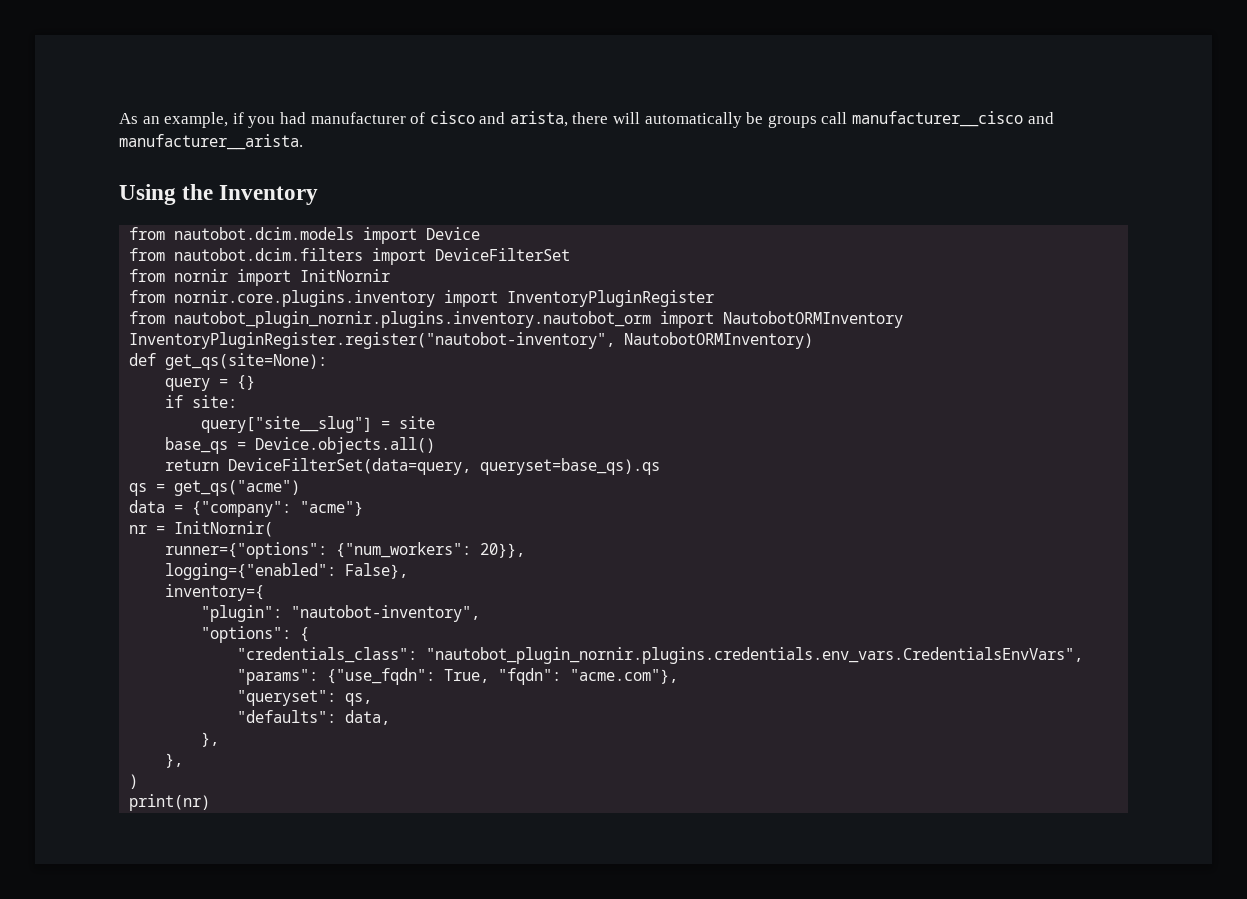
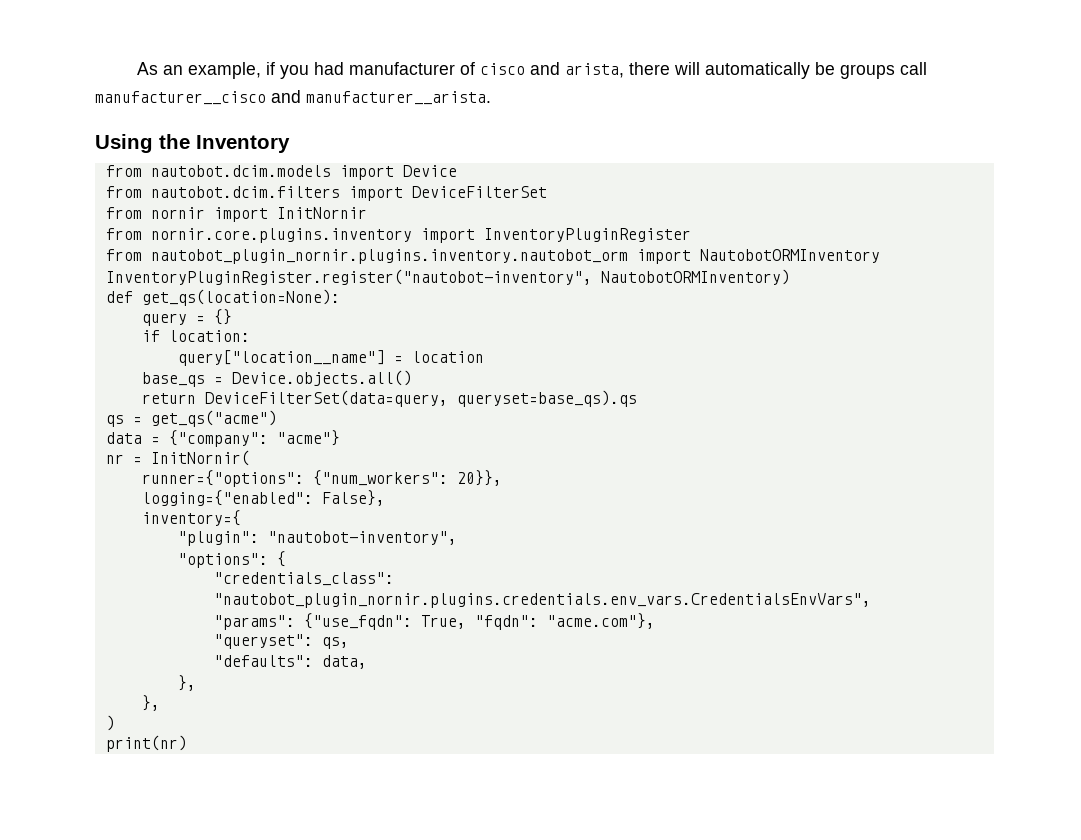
- def get_qs(site=None):
+ def get_qs(location=None):
- if site:
- query["site__slug"] = site
+ if location:
+ query["location__name"] = location

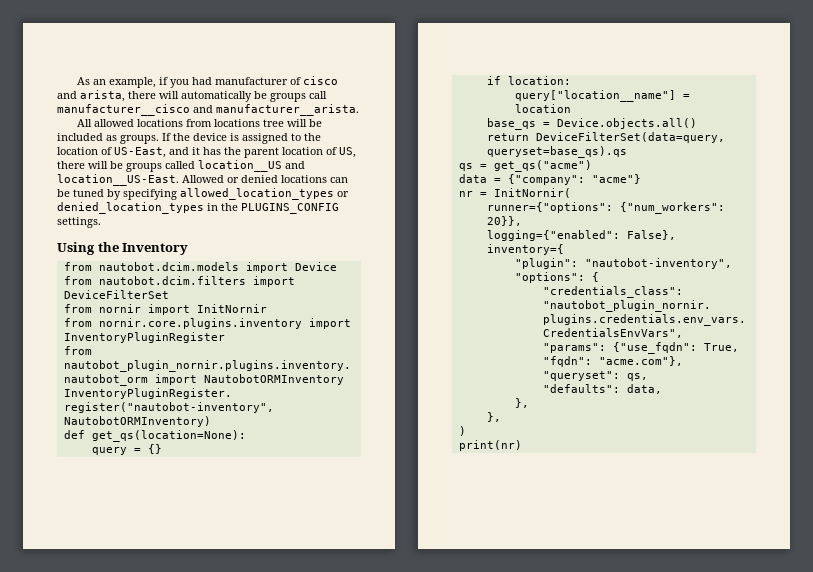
+ All allowed locations from locations tree will be included as groups. If the device is assigned to the location of US-East, and it has the parent location of US, there will be groups called location__US and location__US-East. Allowed or denied locations can be tuned by specifying allowed_location_types or denied_location_types in the PLUGINS_CONFIG settings.

